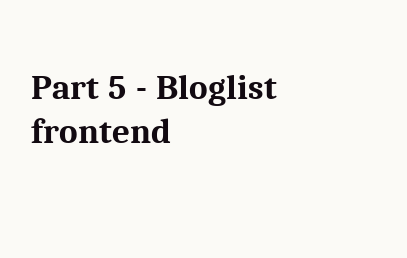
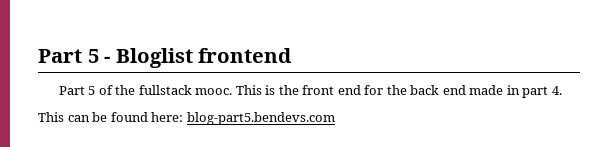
+ Part 5 of the fullstack mooc. This is the front end for the back end made in part 4.
+ This can be found here: blog-part5.bendevs.com

